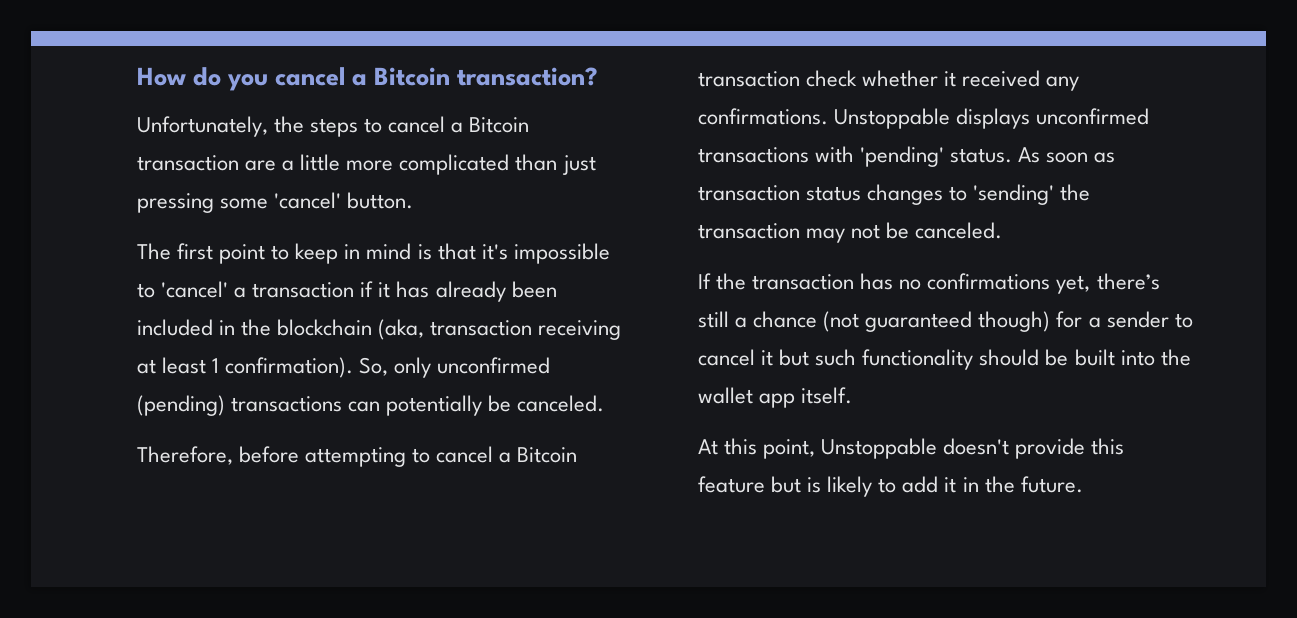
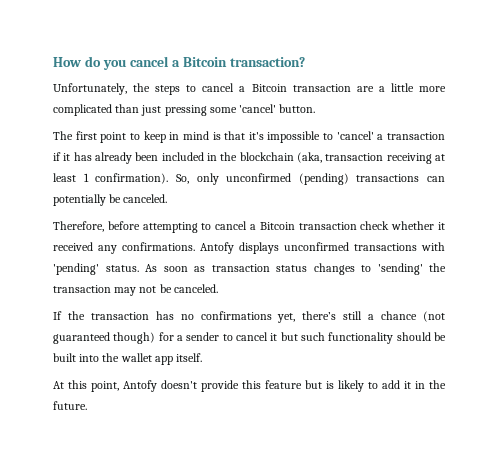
- Unstoppable displays unconfirmed transactions with 'pending' status.
+ Antofy displays unconfirmed transactions with 'pending' status.
- At this point, Unstoppable doesn't provide this feature but is likely to add it in the future.
+ At this point, Antofy doesn't provide this feature but is likely to add it in the future.

